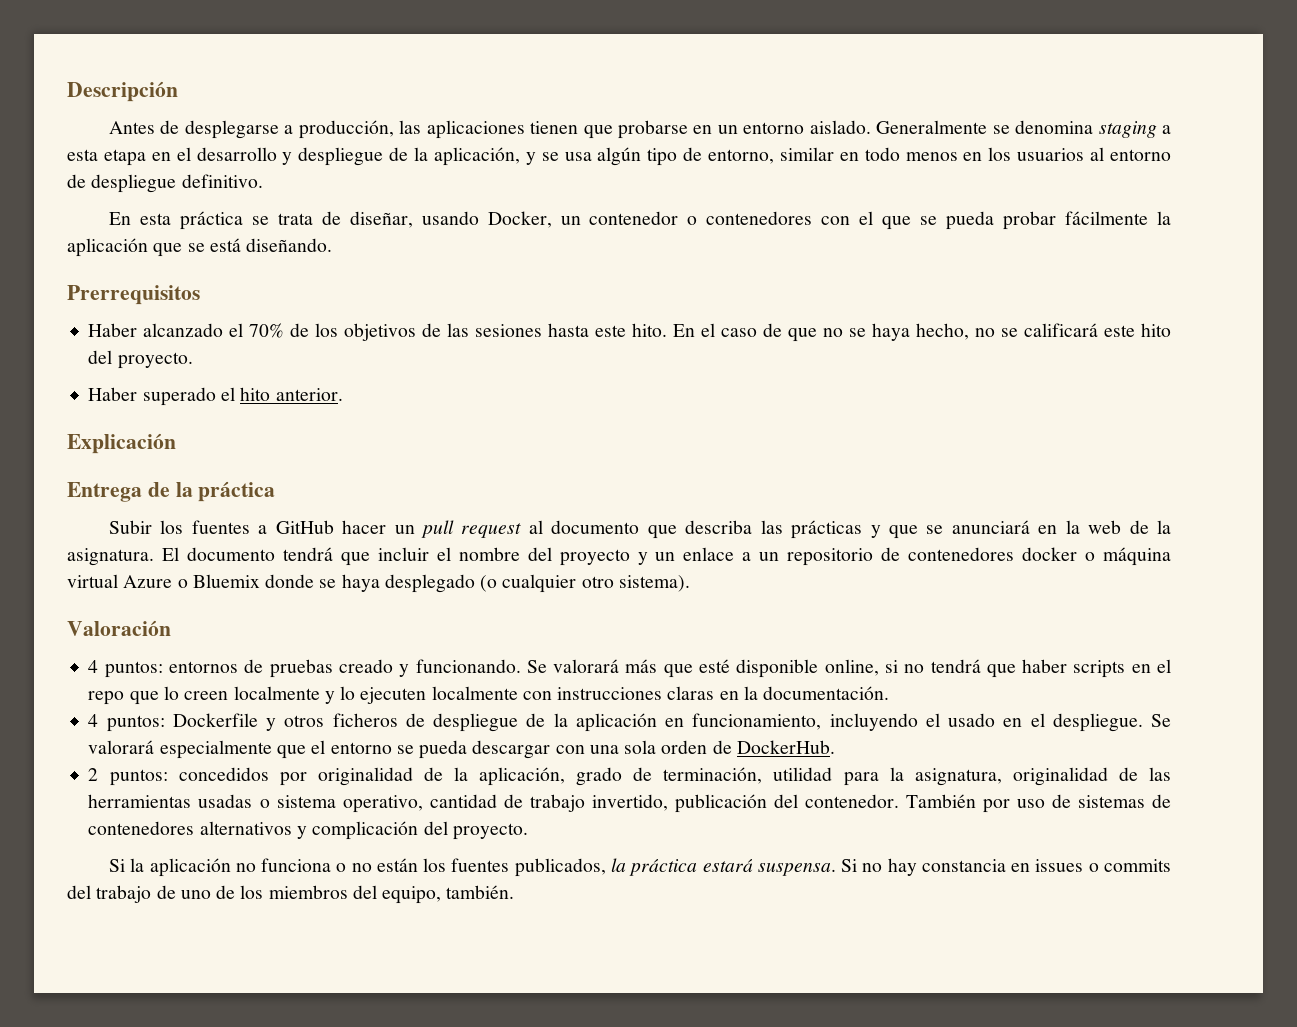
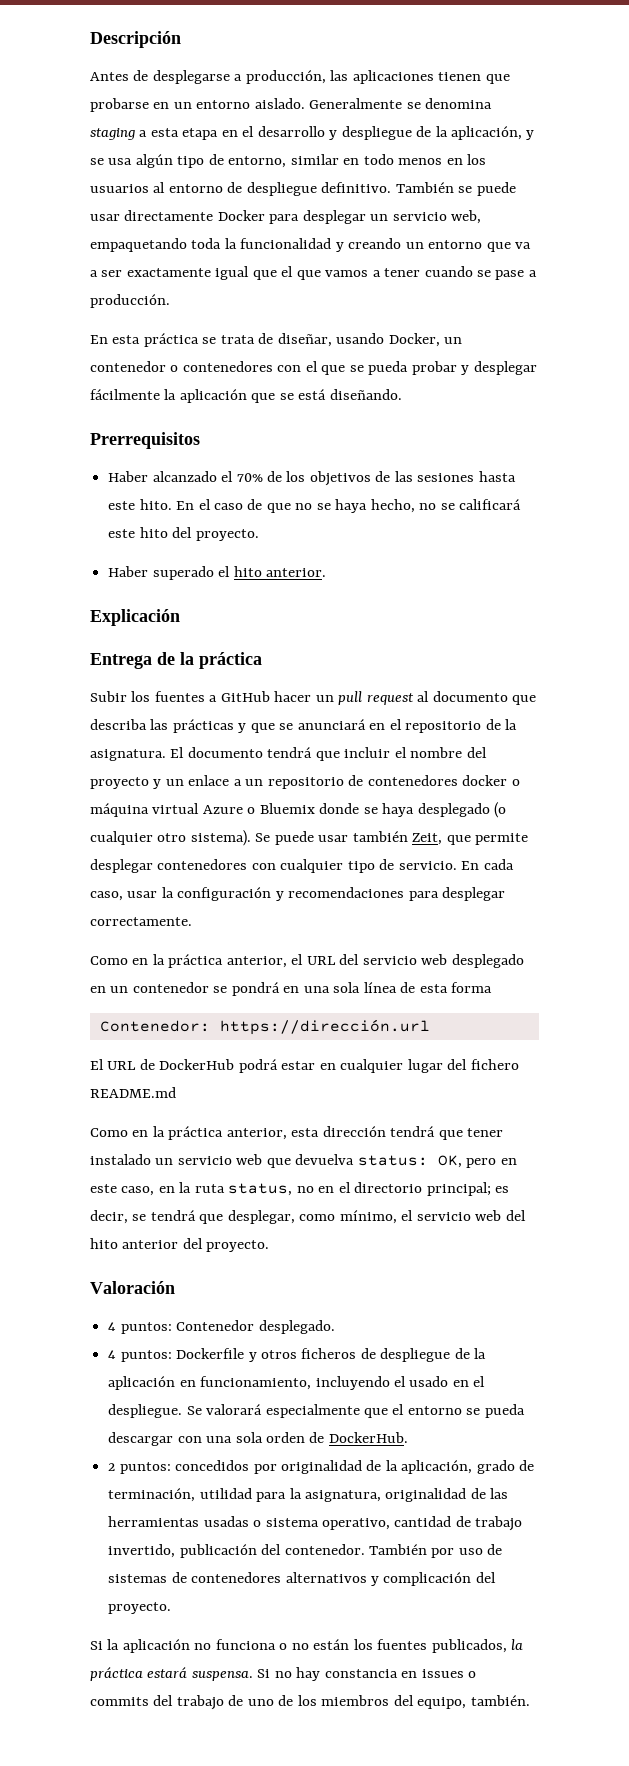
+ También se puede usar directamente Docker para desplegar un servicio web, empaquetando toda la funcionalidad y creando un entorno que va a ser exactamente igual que el que vamos a tener cuando se pase a producción.
- En esta práctica se trata de diseñar, usando Docker, un contenedor o contenedores con el que se pueda probar fácilmente la aplicación que se está diseñando.
+ En esta práctica se trata de diseñar, usando Docker, un contenedor o contenedores con el que se pueda probar y desplegar fácilmente la aplicación que se está diseñando.
- Subir los fuentes a GitHub hacer un pull request al documento que describa las prácticas y que se anunciará en la web de la asignatura.
+ Subir los fuentes a GitHub hacer un pull request al documento que describa las prácticas y que se anunciará en el repositorio de la asignatura.
- El documento tendrá que incluir el nombre del proyecto y un enlace a un repositorio de contenedores docker o máquina virtual Azure o Bluemix donde se haya desplegado (o cualquier otro sistema).
+ El documento tendrá que incluir el nombre del proyecto y un enlace a un repositorio de contenedores docker o máquina virtual Azure o Bluemix donde se haya desplegado (o cualquier otro sistema). Se puede usar también Zeit, que permite desplegar contenedores con cualquier tipo de servicio. En cada caso, usar la configuración y recomendaciones para desplegar correctamente.
+ Como en la práctica anterior, el URL del servicio web desplegado en un contenedor se pondrá en una sola línea de esta forma
+ Contenedor: https://dirección.url
+ El URL de DockerHub podrá estar en cualquier lugar del fichero README.md
+ Como en la práctica anterior, esta dirección tendrá que tener instalado un servicio web que devuelva status: OK, pero en este caso, en la ruta status, no en el directorio principal; es decir, se tendrá que desplegar, como mínimo, el servicio web del hito anterior del proyecto.
  Valoración
- 4 puntos: entornos de pruebas creado y funcionando. Se valorará más que esté disponible online, si no tendrá que haber scripts en el repo que lo creen localmente y lo ejecuten localmente con instrucciones claras en la documentación.
+ 4 puntos: Contenedor desplegado.

